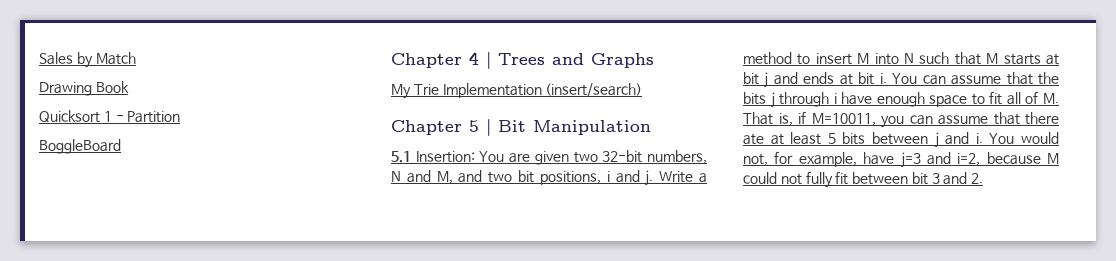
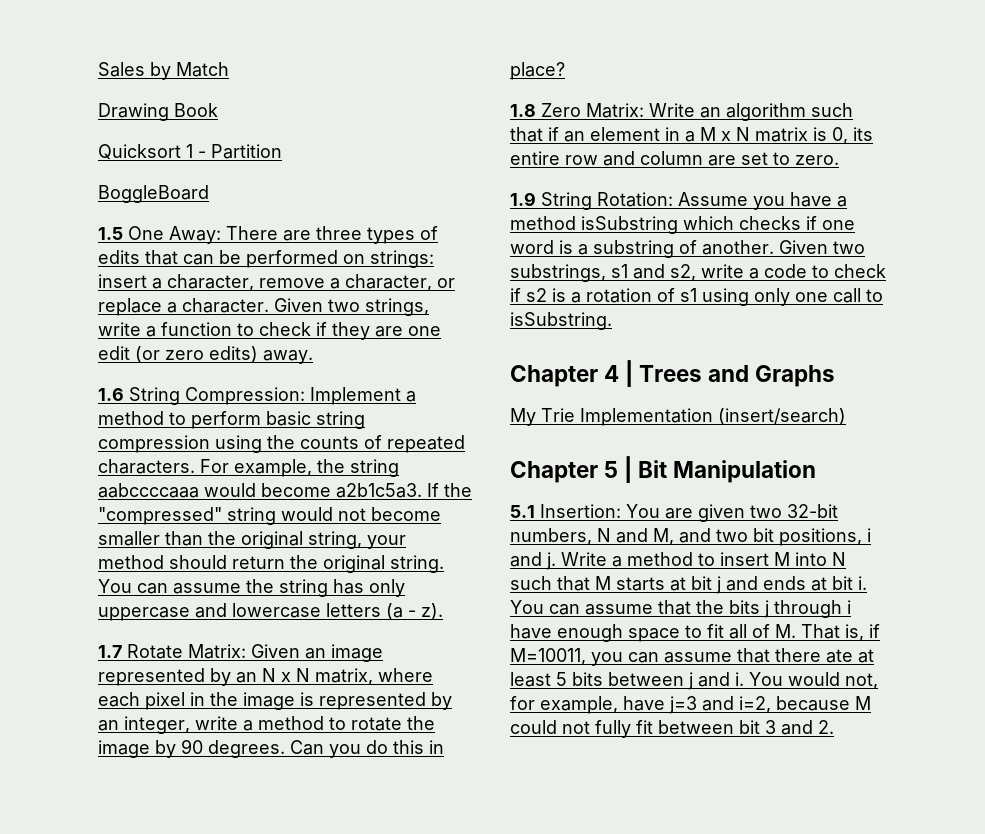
+ 1.5 One Away: There are three types of edits that can be performed on strings: insert a character, remove a character, or replace a character. Given two strings, write a function to check if they are one edit (or zero edits) away.
+ 1.6 String Compression: Implement a method to perform basic string compression using the counts of repeated characters. For example, the string aabccccaaa would become a2b1c5a3. If the "compressed" string would not become smaller than the original string, your method should return the original string. You can assume the string has only uppercase and lowercase letters (a - z).
+ 1.7 Rotate Matrix: Given an image represented by an N x N matrix, where each pixel in the image is represented by an integer, write a method to rotate the image by 90 degrees. Can you do this in place?
+ 1.8 Zero Matrix: Write an algorithm such that if an element in a M x N matrix is 0, its entire row and column are set to zero.
+ 1.9 String Rotation: Assume you have a method isSubstring which checks if one word is a substring of another. Given two substrings, s1 and s2, write a code to check if s2 is a rotation of s1 using only one call to isSubstring.

